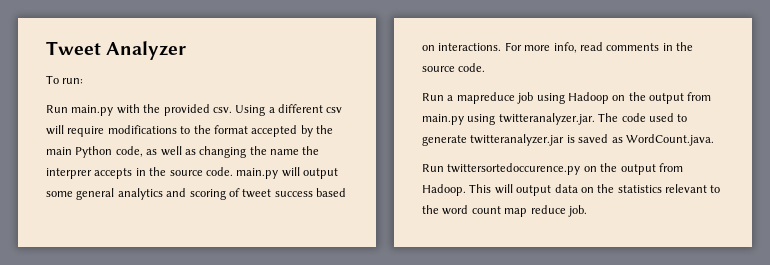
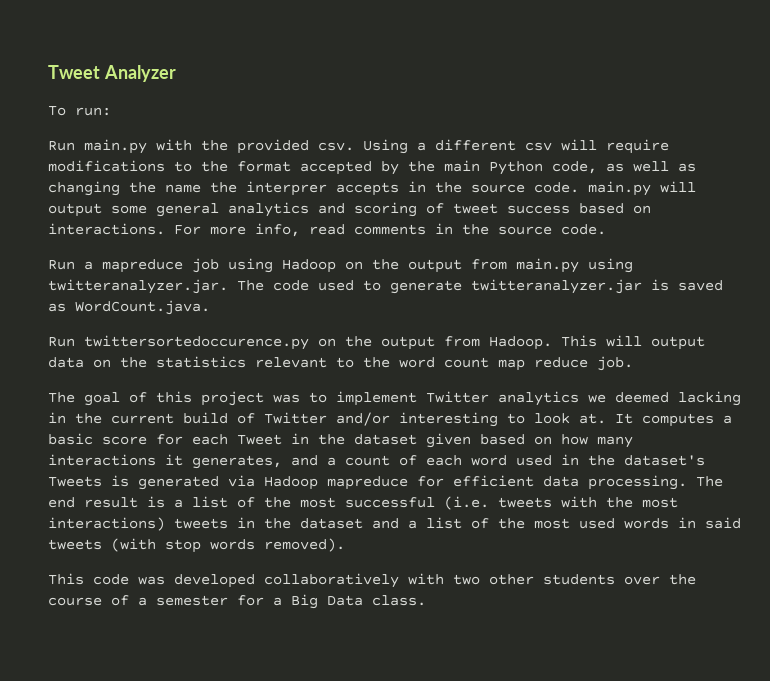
+ The goal of this project was to implement Twitter analytics we deemed lacking in the current build of Twitter and/or interesting to look at. It computes a basic score for each Tweet in the dataset given based on how many interactions it generates, and a count of each word used in the dataset's Tweets is generated via Hadoop mapreduce for efficient data processing. The end result is a list of the most successful (i.e. tweets with the most interactions) tweets in the dataset and a list of the most used words in said tweets (with stop words removed).
+ This code was developed collaboratively with two other students over the course of a semester for a Big Data class.

